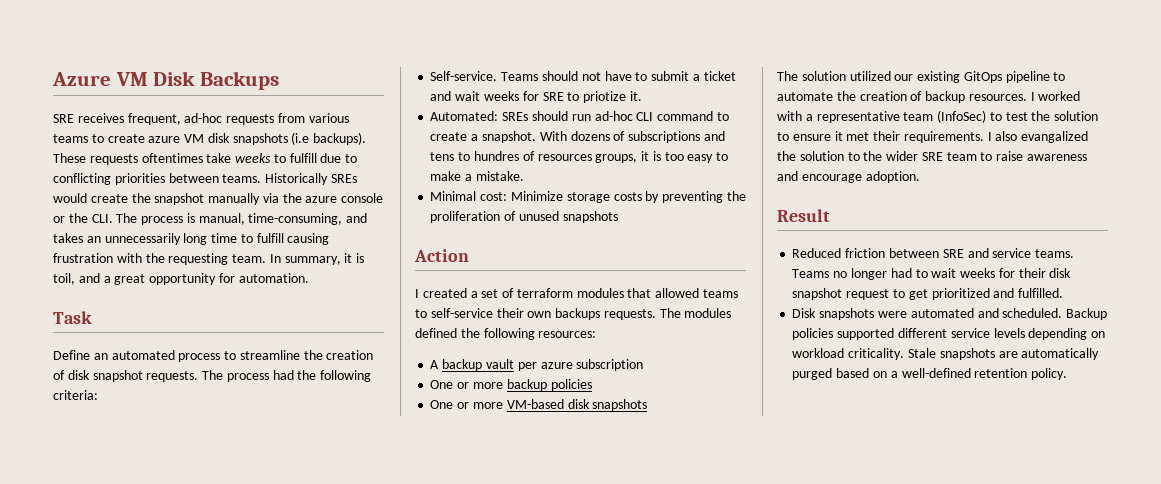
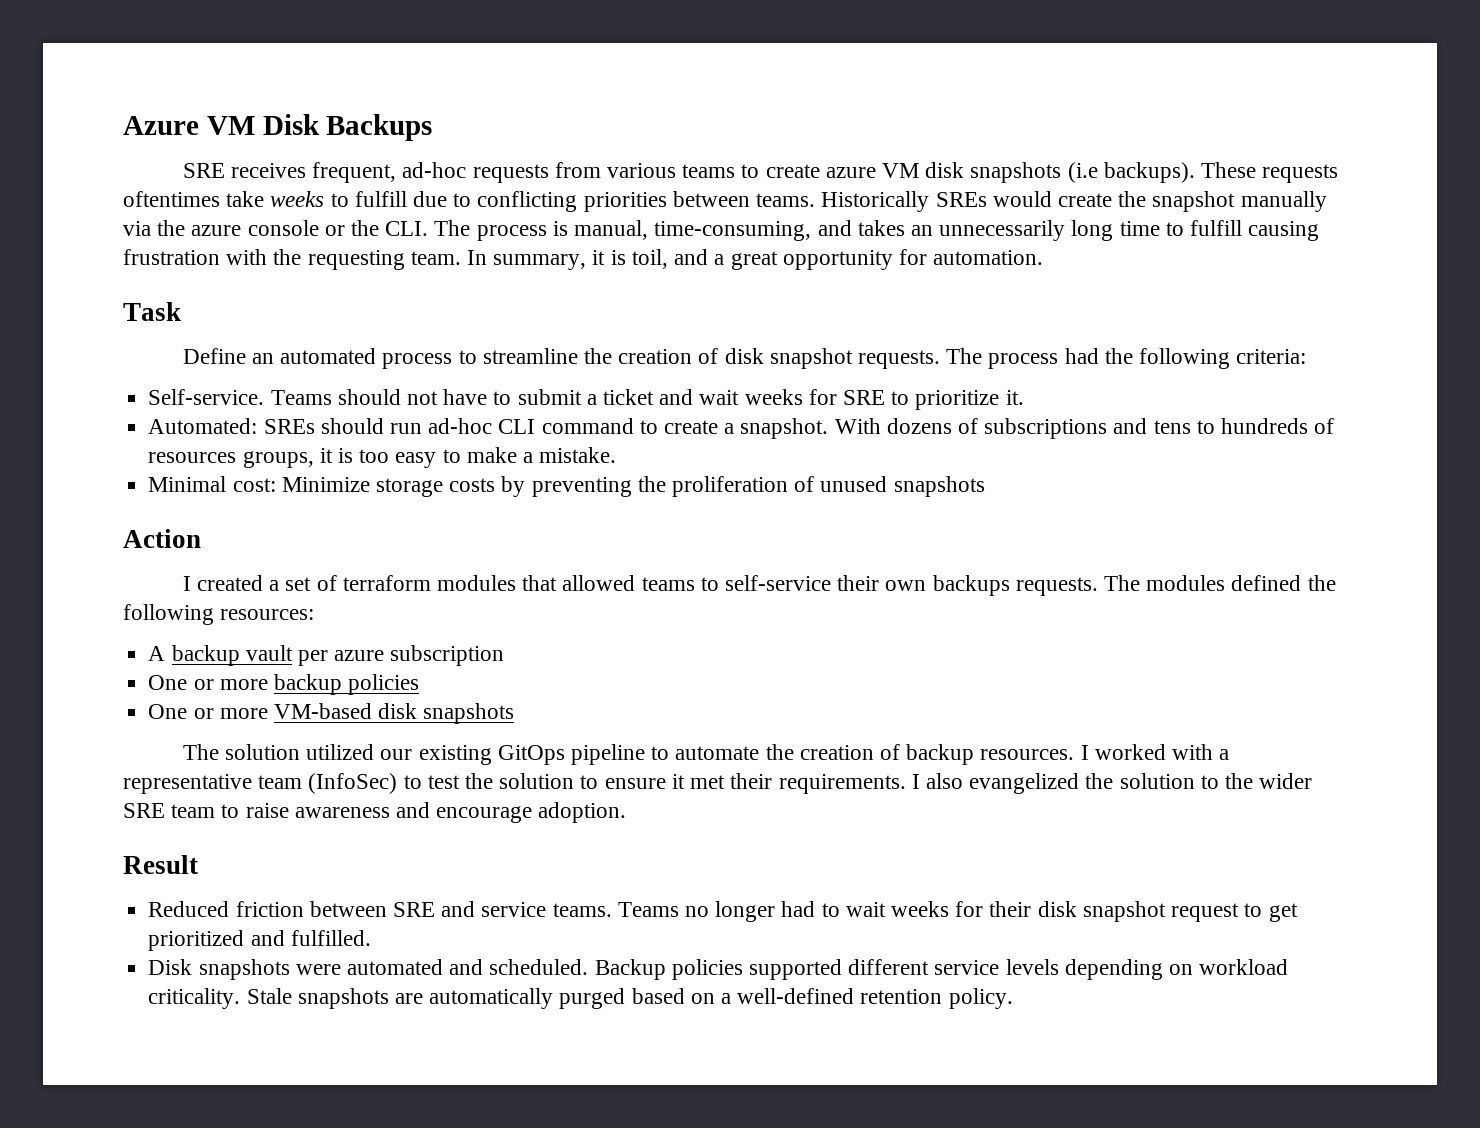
- Teams should not have to submit a ticket and wait weeks for SRE to priotize it.
+ Teams should not have to submit a ticket and wait weeks for SRE to prioritize it.
- With dozens of subscriptions and tens to hundres of resources groups, it is too easy to make a mistake.
+ With dozens of subscriptions and tens to hundreds of resources groups, it is too easy to make a mistake.
- I also evangalized the solution to the wider SRE team to raise awareness and encourage adoption.
+ I also evangelized the solution to the wider SRE team to raise awareness and encourage adoption.

